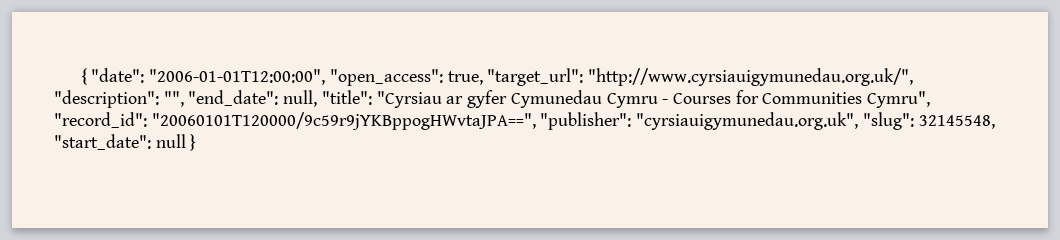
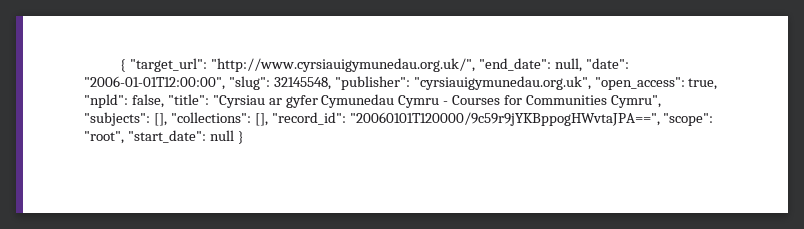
- { "date": "2006-01-01T12:00:00", "open_access": true, "target_url": "http://www.cyrsiauigymunedau.org.uk/", "description": "", "end_date": null, "title": "Cyrsiau ar gyfer Cymunedau Cymru - Courses for Communities Cymru", "record_id": "20060101T120000/9c59r9jYKBppogHWvtaJPA==", "publisher": "cyrsiauigymunedau.org.uk", "slug": 32145548, "start_date": null }
+ { "target_url": "http://www.cyrsiauigymunedau.org.uk/", "end_date": null, "date": "2006-01-01T12:00:00", "slug": 32145548, "publisher": "cyrsiauigymunedau.org.uk", "open_access": true, "npld": false, "title": "Cyrsiau ar gyfer Cymunedau Cymru - Courses for Communities Cymru", "subjects": [], "collections": [], "record_id": "20060101T120000/9c59r9jYKBppogHWvtaJPA==", "scope": "root", "start_date": null }

